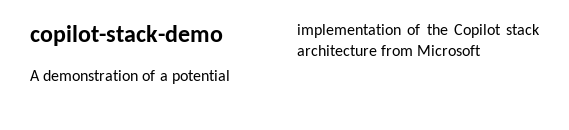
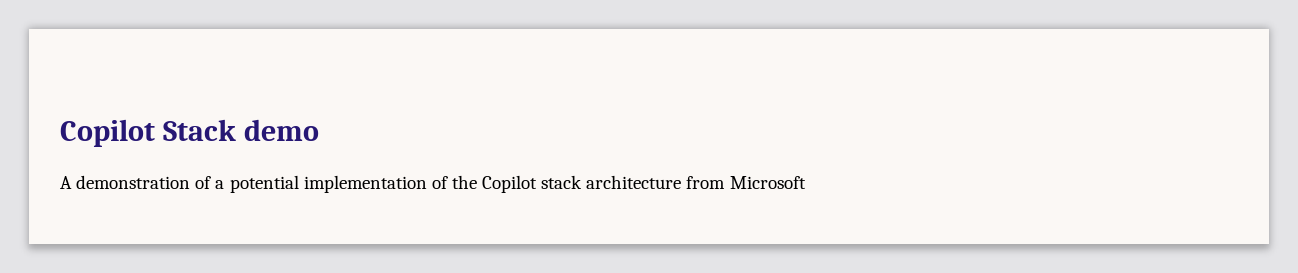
- copilot-stack-demo
+ Copilot Stack demo

